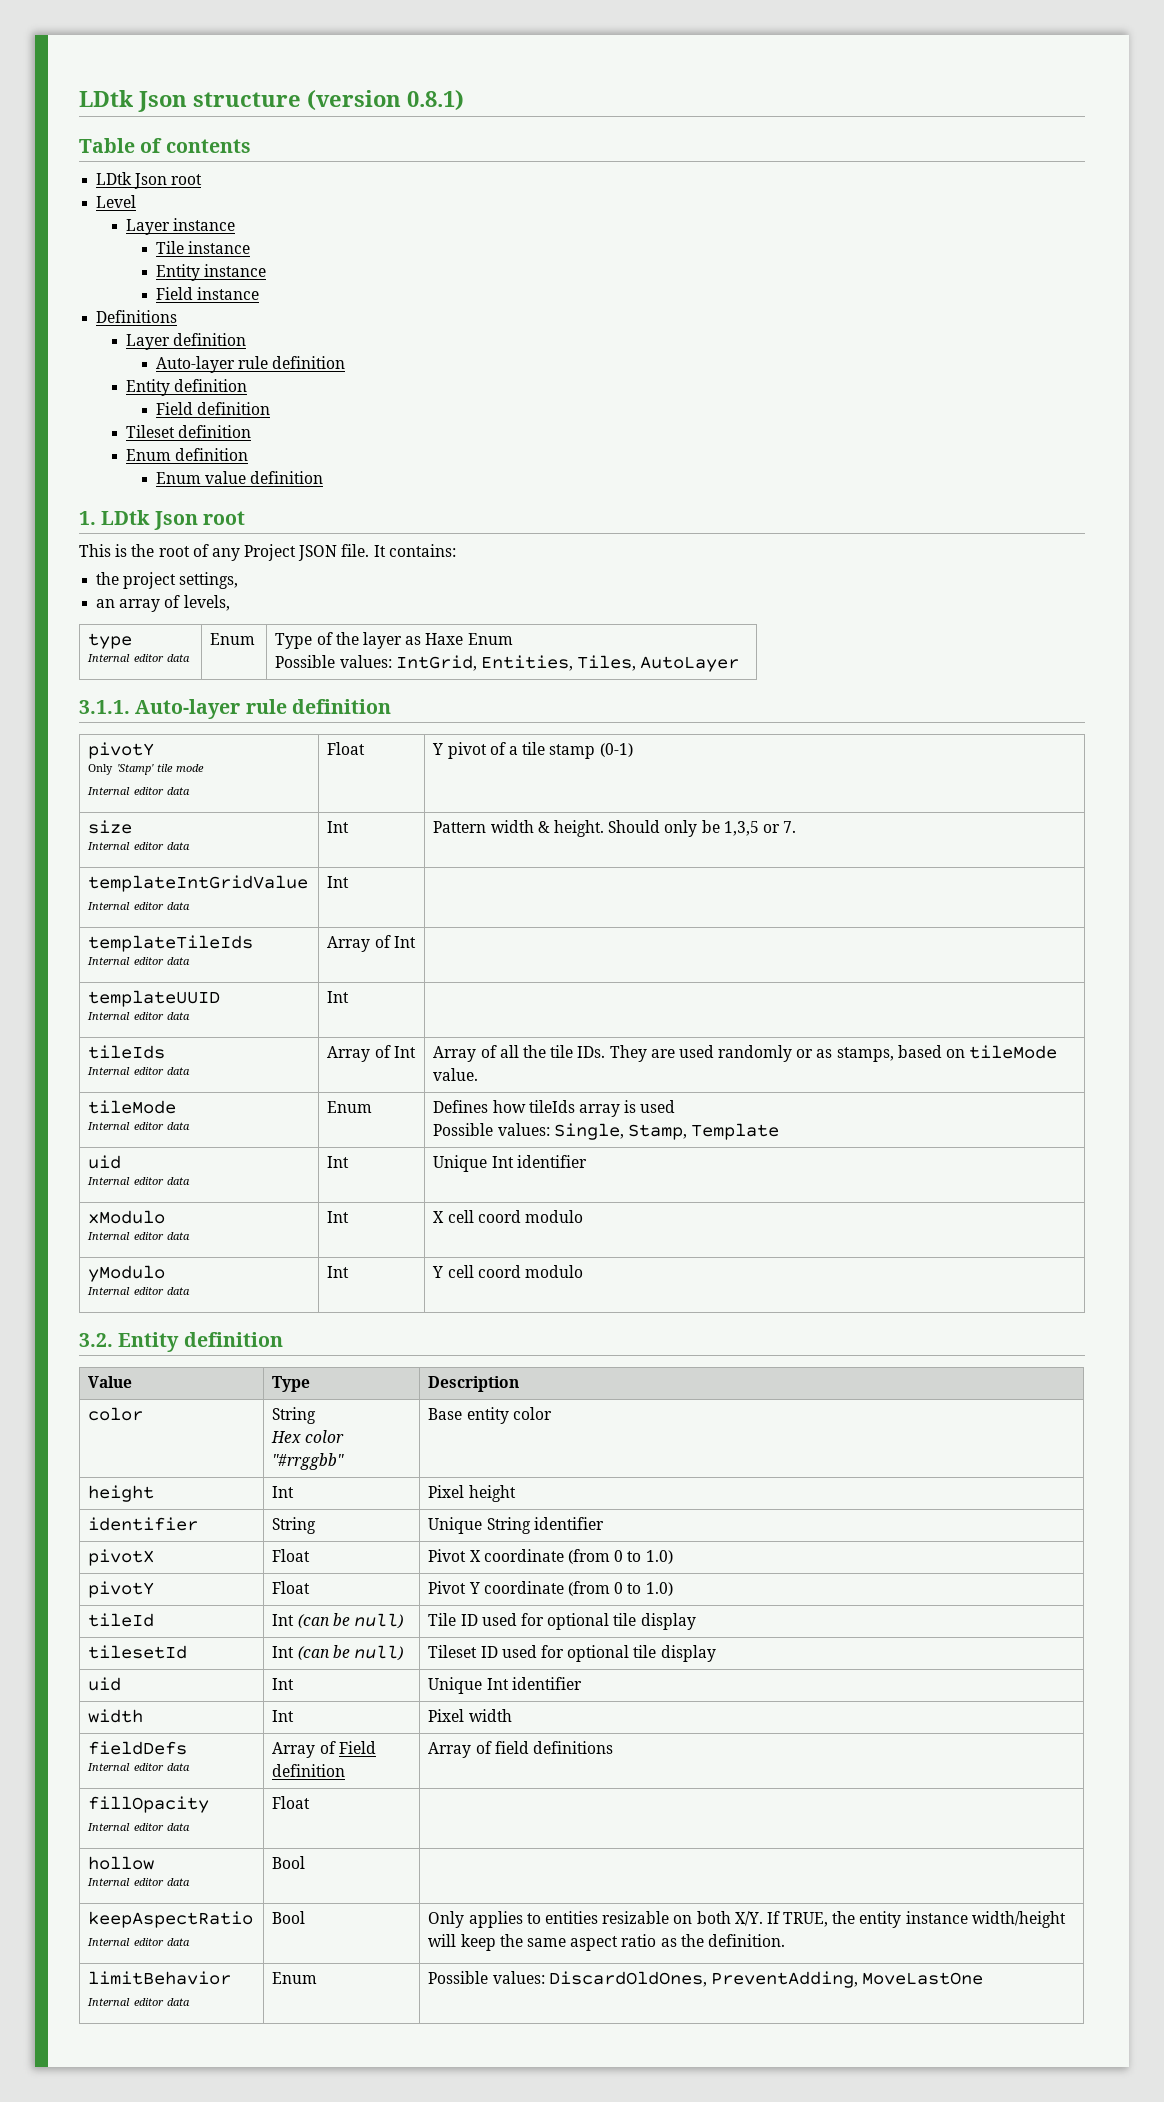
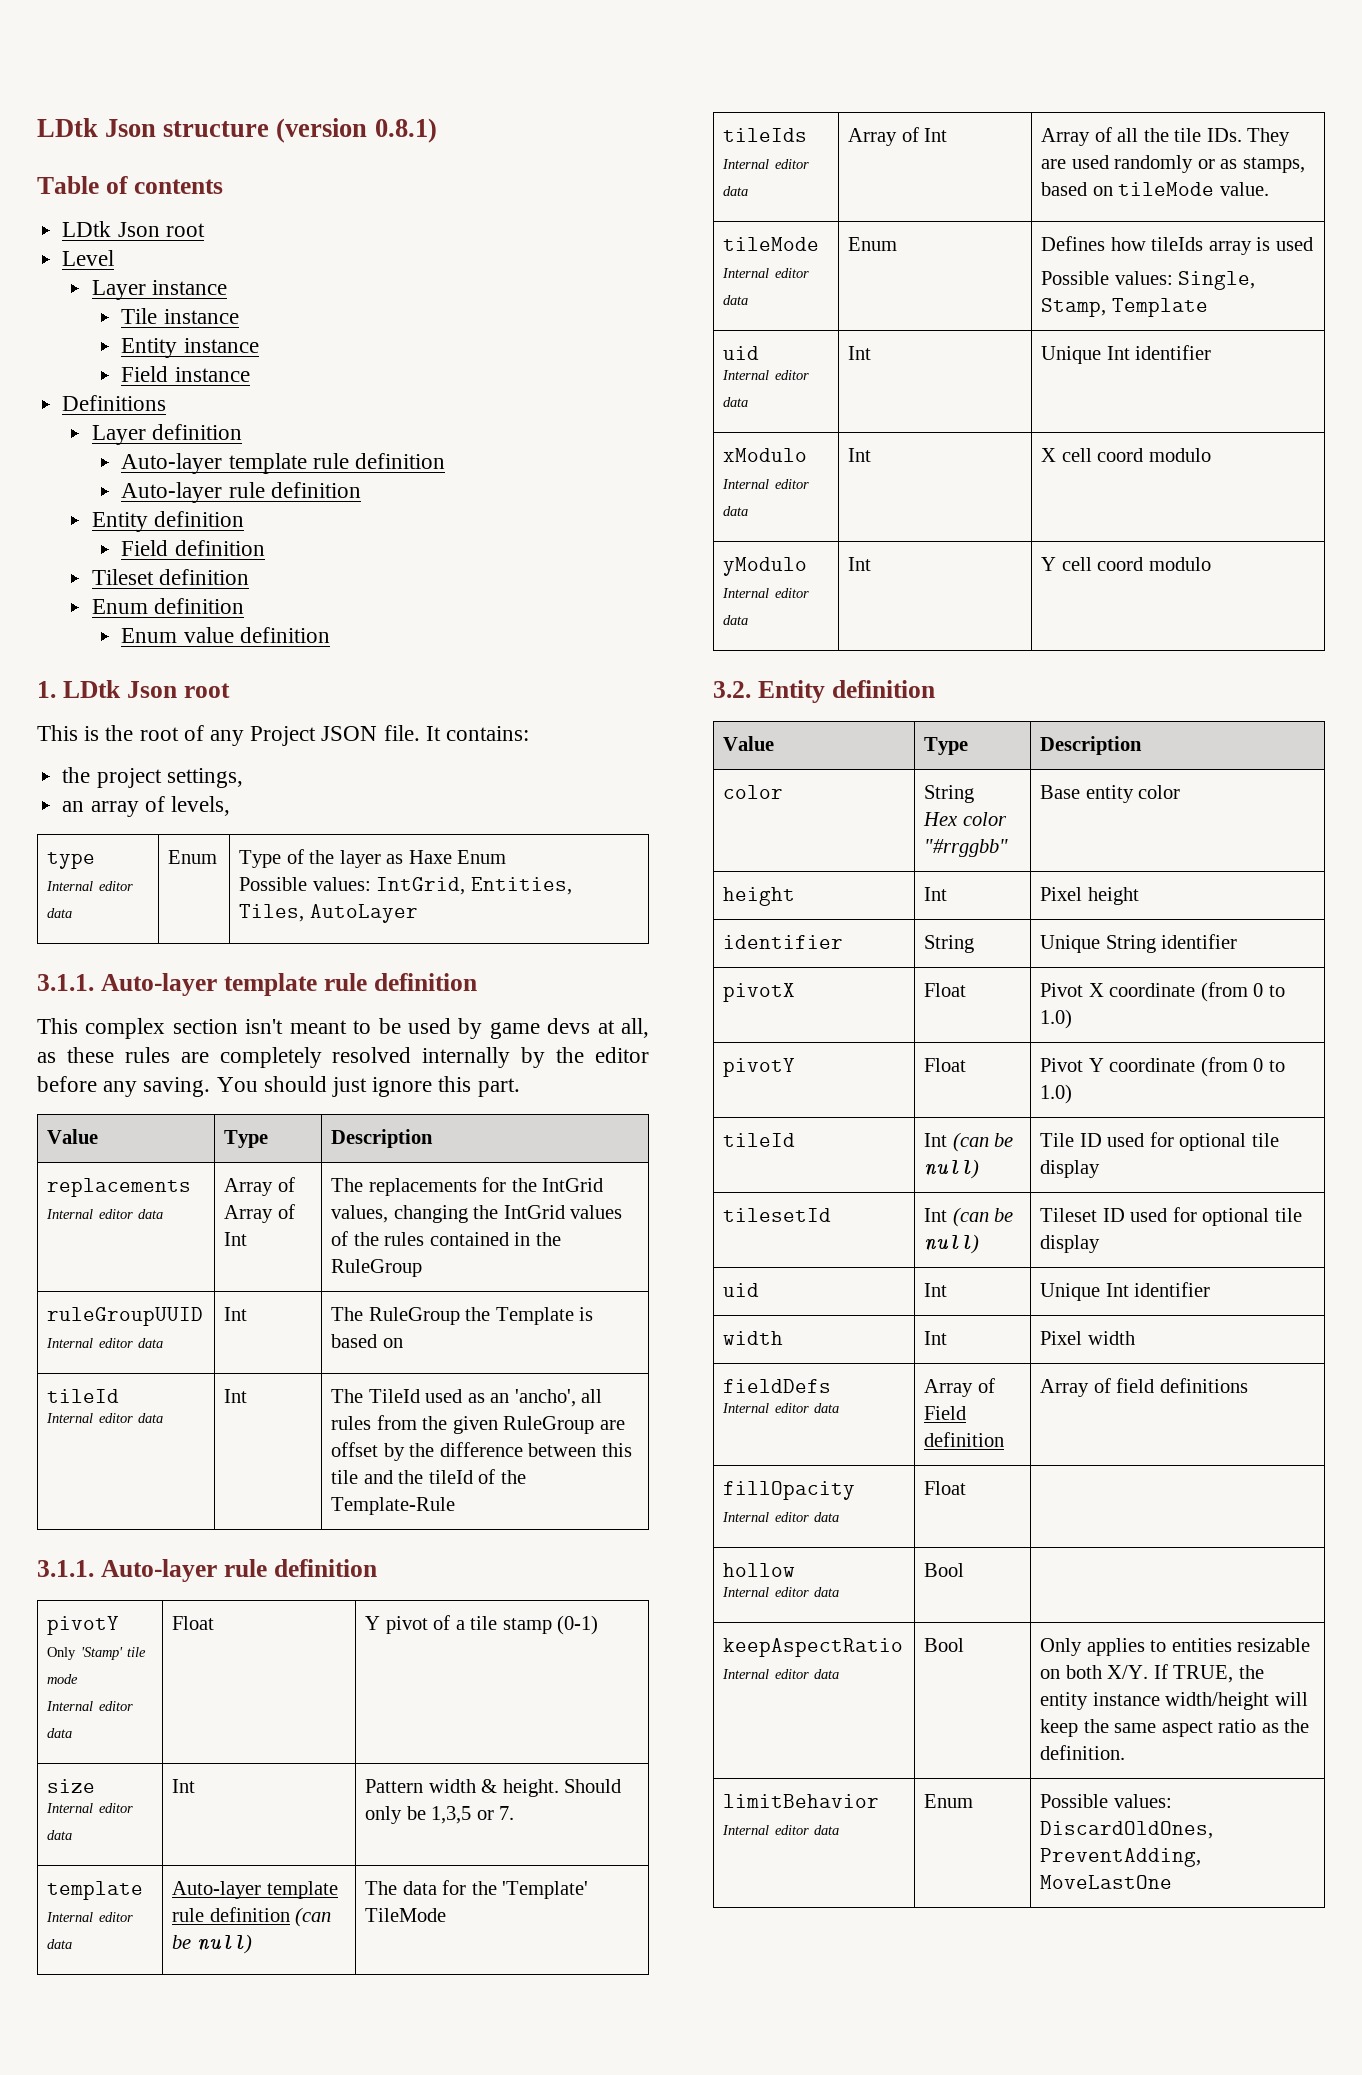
  Layer definition
+ Auto-layer template rule definition
+ 3.1.1. Auto-layer template rule definition
+ This complex section isn't meant to be used by game devs at all, as these rules are completely resolved internally by the editor before any saving. You should just ignore this part.
+ Value | Type | Description
+ replacements
+ Internal editor data | Array of Array of Int | The replacements for the IntGrid values, changing the IntGrid values of the rules contained in the RuleGroup
+ ruleGroupUUID
+ Internal editor data | Int | The RuleGroup the Template is based on
+ tileId
+ Internal editor data | Int | The TileId used as an 'ancho', all rules from the given RuleGroup are offset by the difference between this tile and the tileId of the Template-Rule
  size
  Internal editor data | Int | Pattern width & height. Should only be 1,3,5 or 7.
- templateIntGridValue
- Internal editor data | Int |
- templateTileIds
- Internal editor data | Array of Int |
- templateUUID
- Internal editor data | Int |
+ template
+ Internal editor data | Auto-layer template rule definition (can be null) | The data for the 'Template' TileMode

